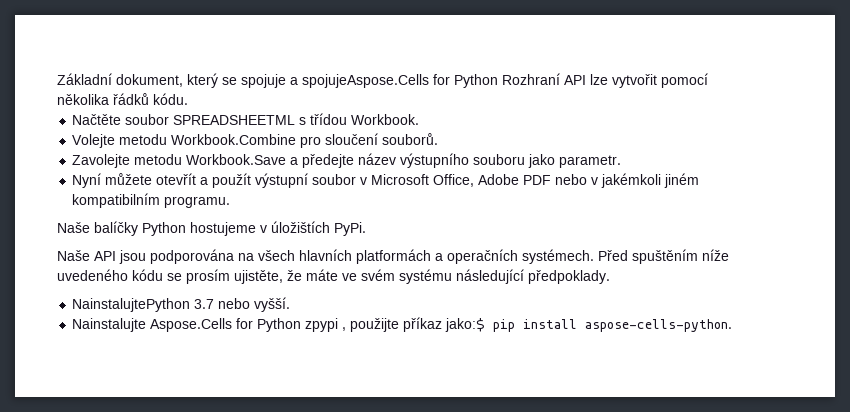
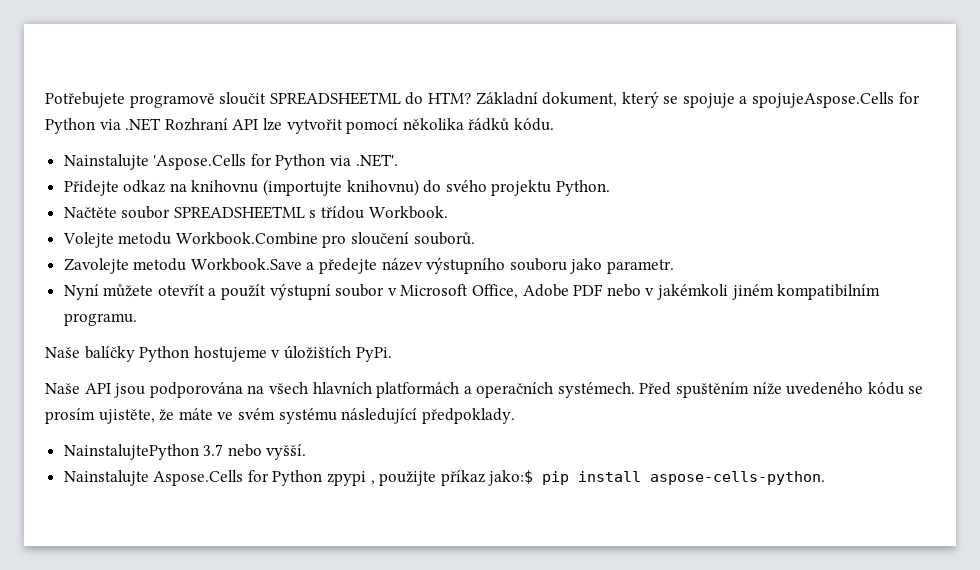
+ Potřebujete programově sloučit SPREADSHEETML do HTM?
- Základní dokument, který se spojuje a spojujeAspose.Cells for Python Rozhraní API lze vytvořit pomocí několika řádků kódu.
+ Základní dokument, který se spojuje a spojujeAspose.Cells for Python via .NET Rozhraní API lze vytvořit pomocí několika řádků kódu.
+ Nainstalujte 'Aspose.Cells for Python via .NET'.
+ Přidejte odkaz na knihovnu (importujte knihovnu) do svého projektu Python.

